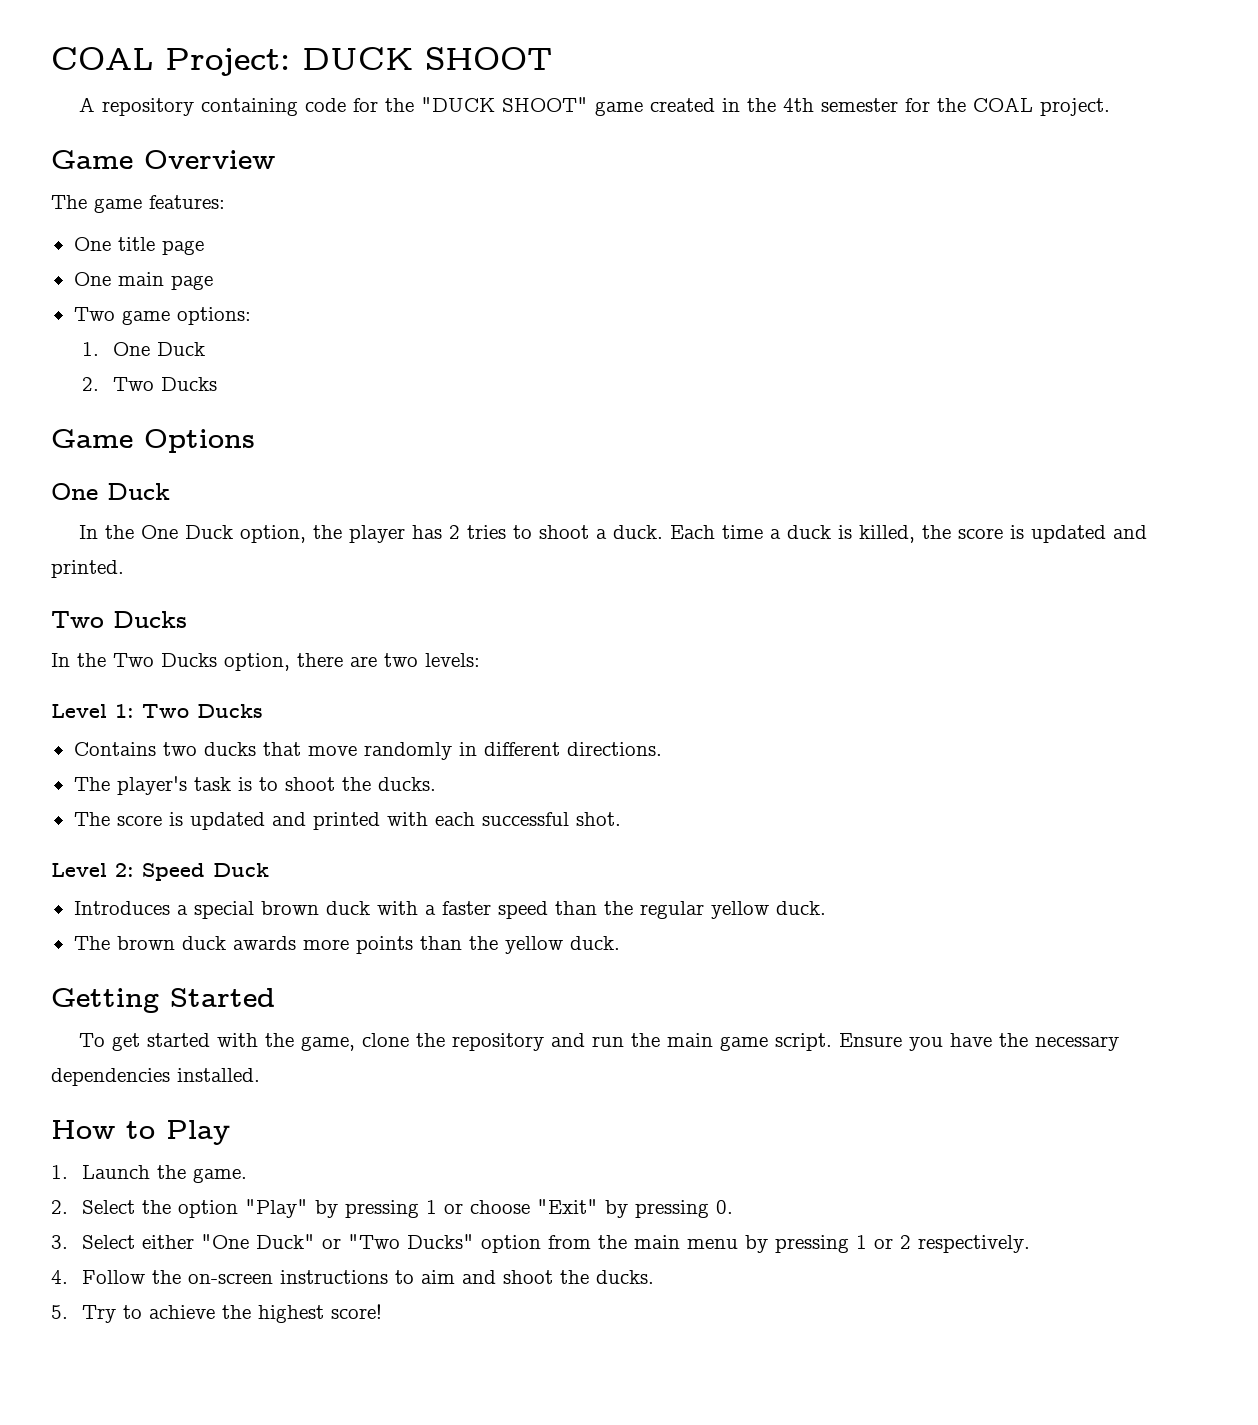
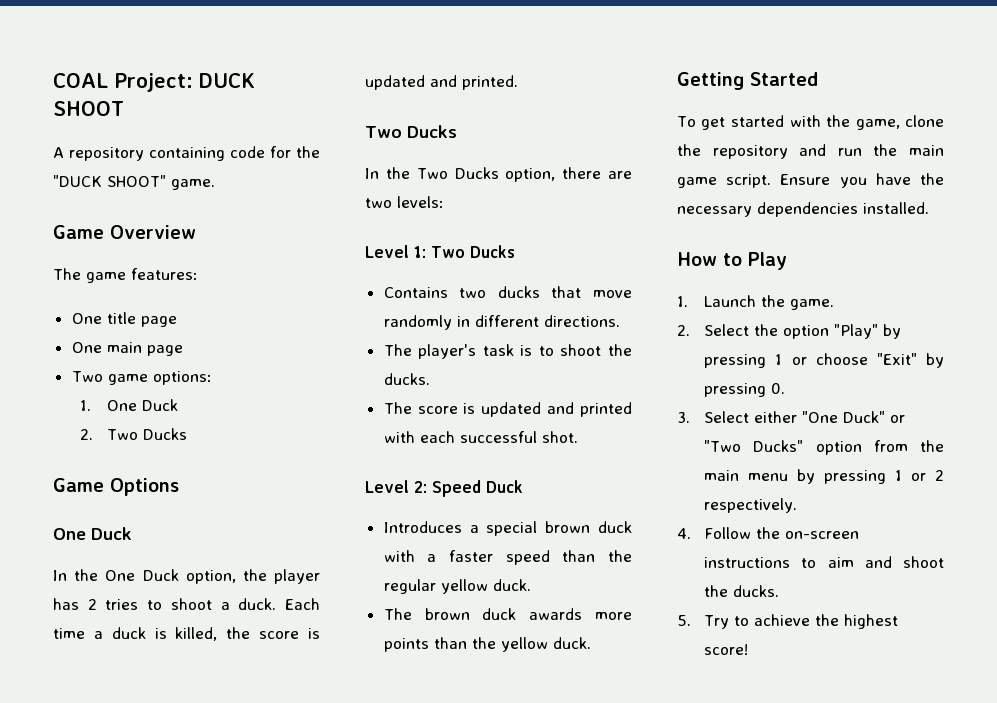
- A repository containing code for the "DUCK SHOOT" game created in the 4th semester for the COAL project.
+ A repository containing code for the "DUCK SHOOT" game.

